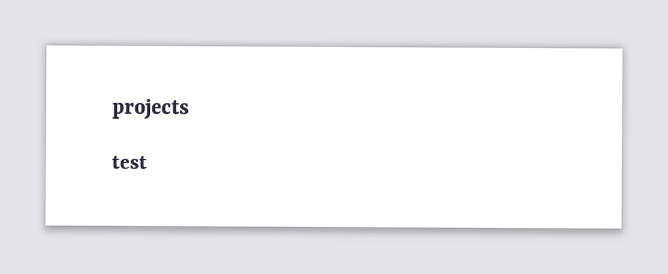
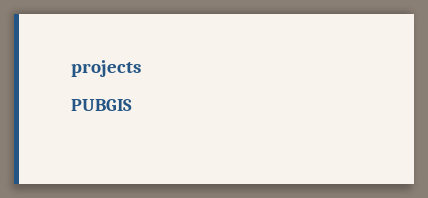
- test
+ PUBGIS

